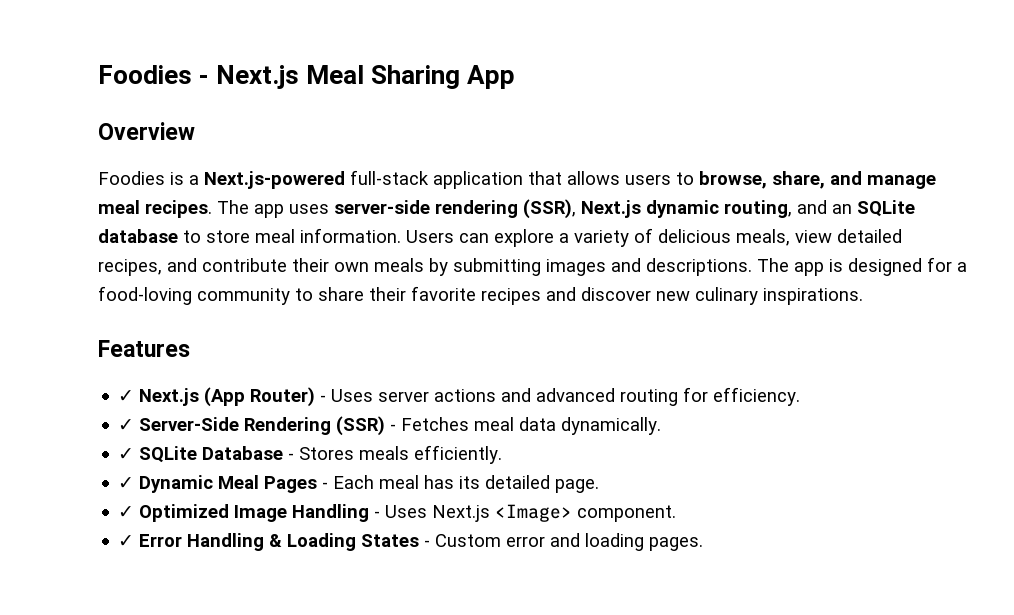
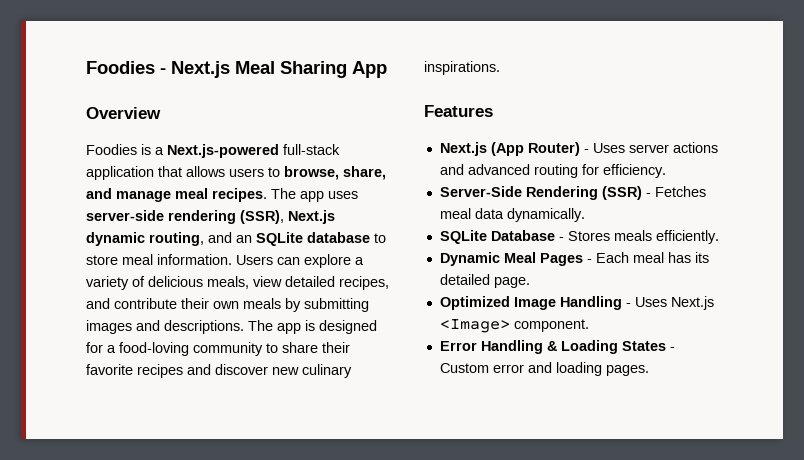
- ✓ Next.js (App Router) - Uses server actions and advanced routing for efficiency.
+ Next.js (App Router) - Uses server actions and advanced routing for efficiency.
- ✓ Server-Side Rendering (SSR) - Fetches meal data dynamically.
+ Server-Side Rendering (SSR) - Fetches meal data dynamically.
- ✓ SQLite Database - Stores meals efficiently.
+ SQLite Database - Stores meals efficiently.
- ✓ Dynamic Meal Pages - Each meal has its detailed page.
+ Dynamic Meal Pages - Each meal has its detailed page.
- ✓ Optimized Image Handling - Uses Next.js <Image> component.
+ Optimized Image Handling - Uses Next.js <Image> component.
- ✓ Error Handling & Loading States - Custom error and loading pages.
+ Error Handling & Loading States - Custom error and loading pages.

